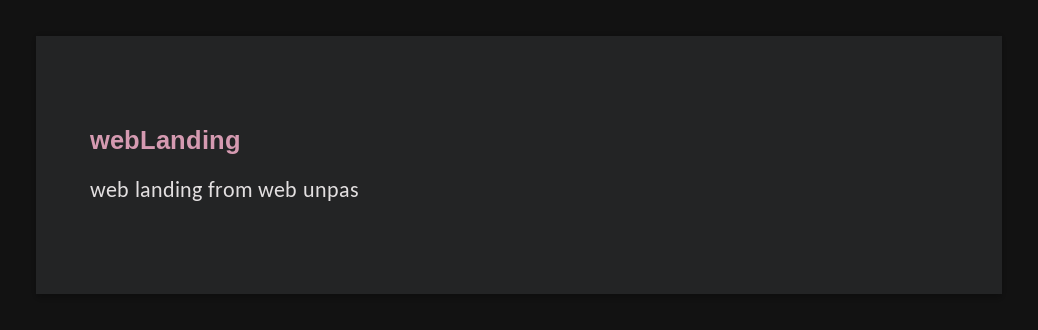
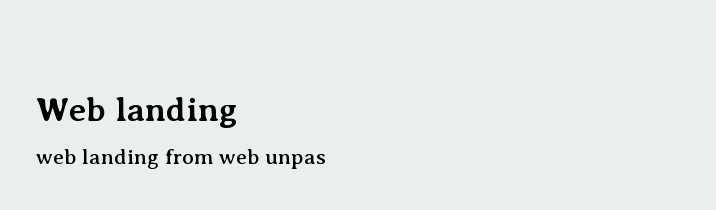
- webLanding
+ Web landing

